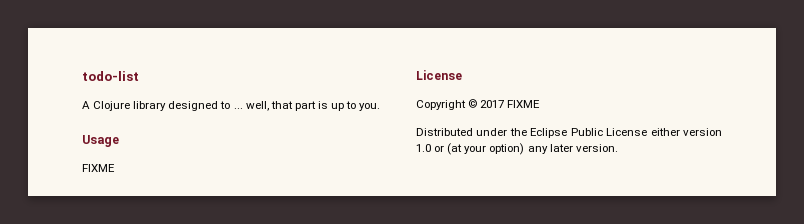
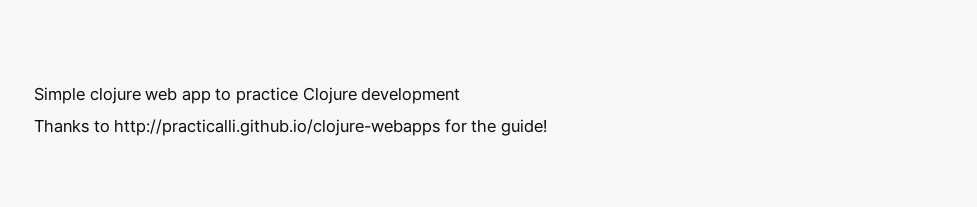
- todo-list
- A Clojure library designed to ... well, that part is up to you.
- Usage
- FIXME
- License
- Copyright © 2017 FIXME
- Distributed under the Eclipse Public License either version 1.0 or (at your option) any later version.
+ Simple clojure web app to practice Clojure development
+ Thanks to http://practicalli.github.io/clojure-webapps for the guide!

